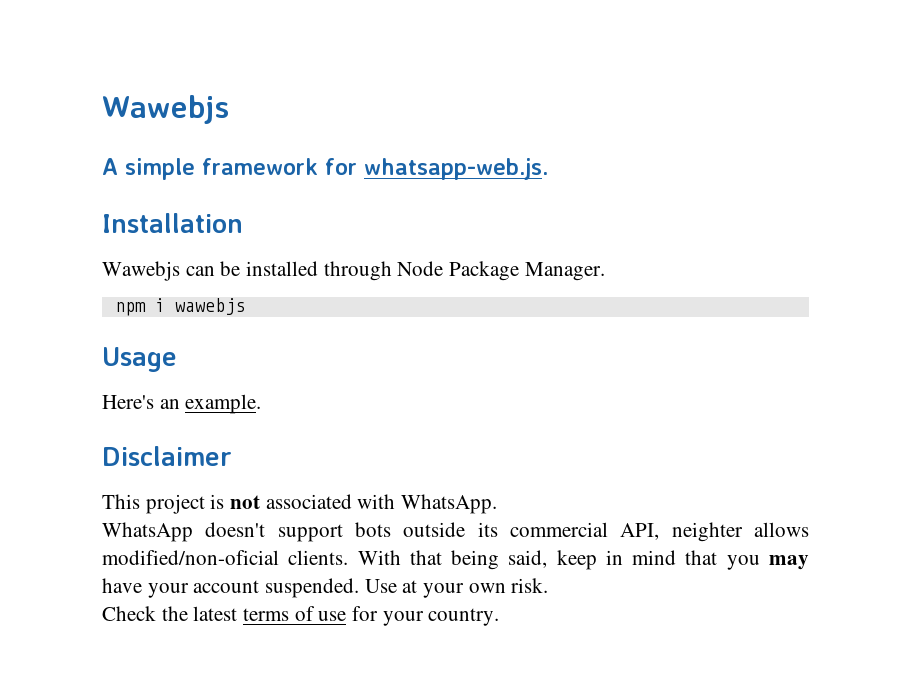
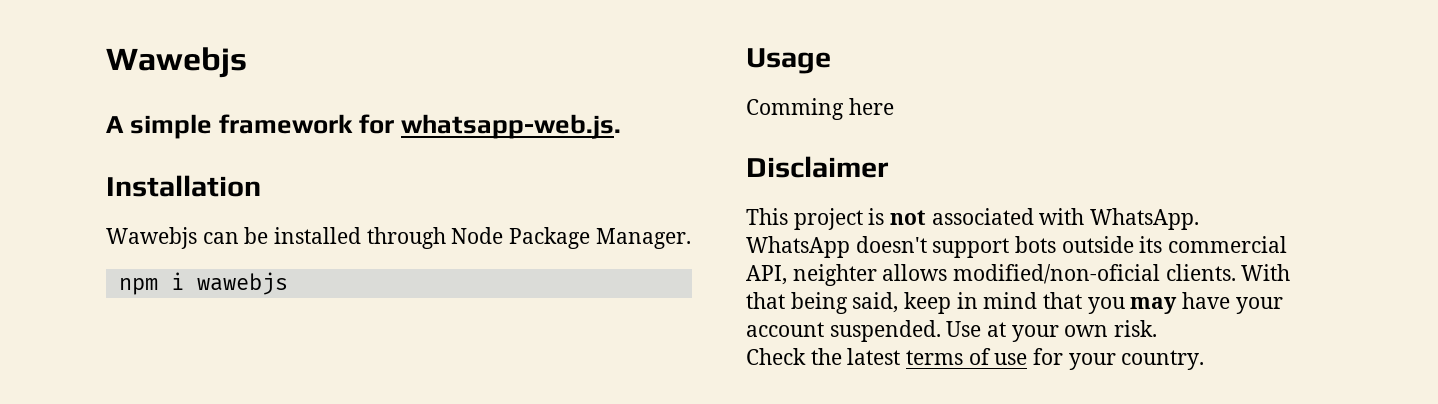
- Here's an example.
+ Comming here

